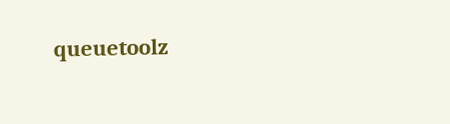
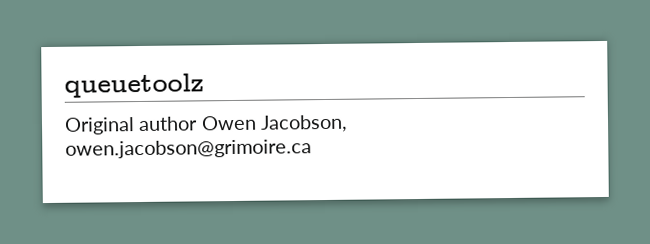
+ Original author Owen Jacobson, owen.jacobson@grimoire.ca

